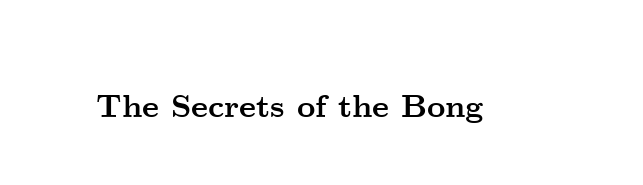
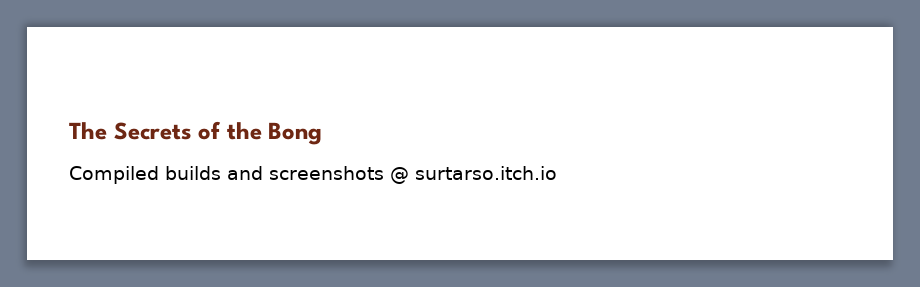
+ Compiled builds and screenshots @ surtarso.itch.io

